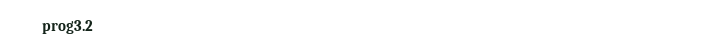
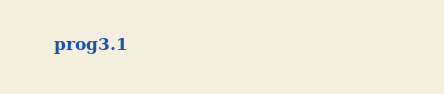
- prog3.2
+ prog3.1

